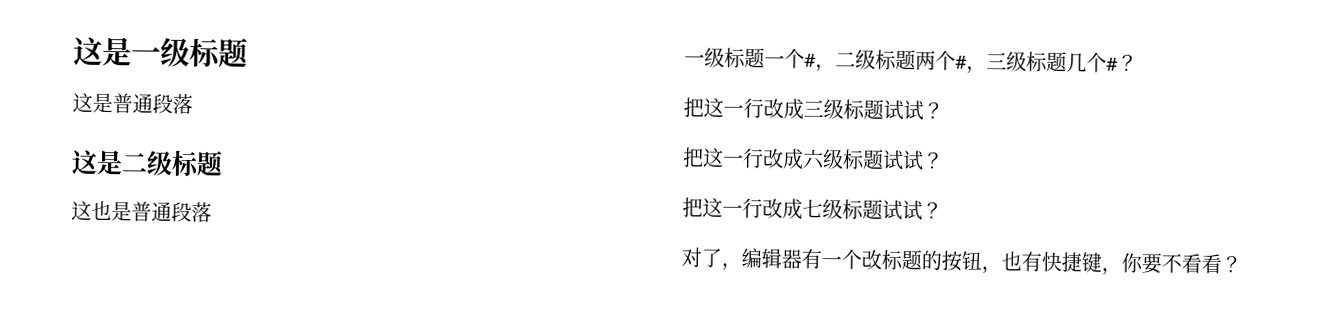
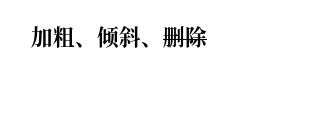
- 这是一级标题
- 这是普通段落
- 这是二级标题
- 这也是普通段落
- 一级标题一个#，二级标题两个#，三级标题几个#？
- 把这一行改成三级标题试试？
- 把这一行改成六级标题试试？
- 把这一行改成七级标题试试？
- 对了，编辑器有一个改标题的按钮，也有快捷键，你要不看看？
+ 加粗、倾斜、删除

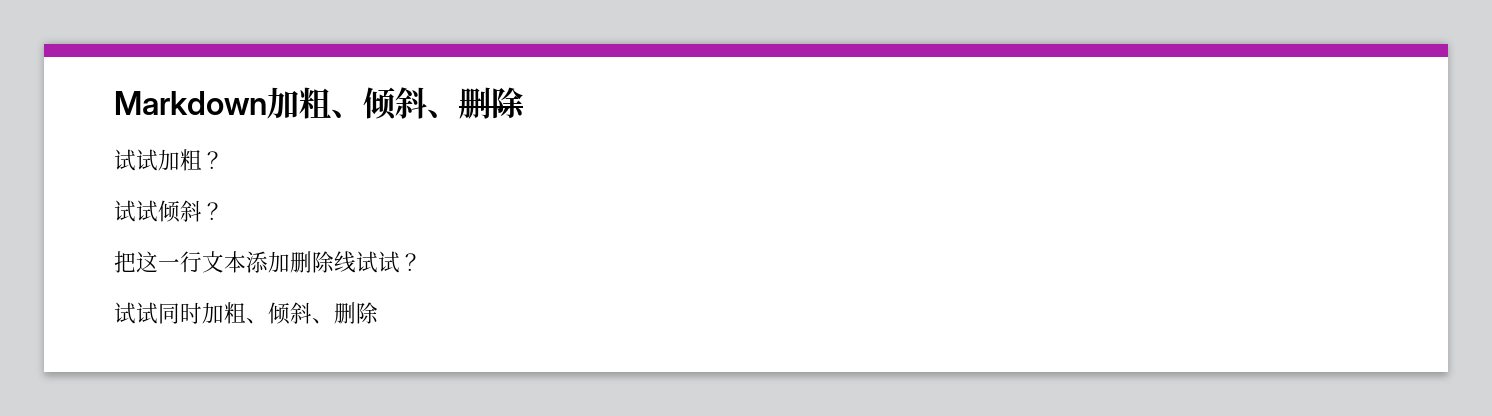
- 加粗、倾斜、删除
+ Markdown加粗、倾斜、删除
+ 试试加粗？
+ 试试倾斜？
+ 把这一行文本添加删除线试试？
+ 试试同时加粗、倾斜、删除

